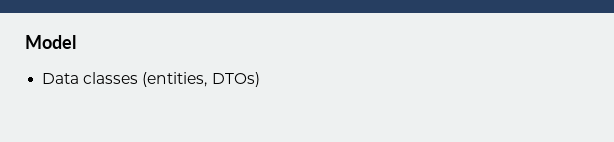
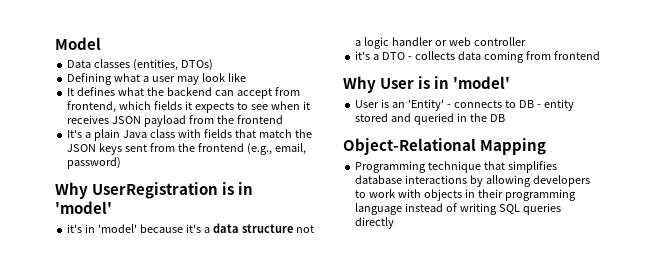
+ Defining what a user may look like
+ It defines what the backend can accept from frontend, which fields it expects to see when it receives JSON payload from the frontend
+ It's a plain Java class with fields that match the JSON keys sent from the frontend (e.g., email, password)
+ Why UserRegistration is in 'model'
+ it's in 'model' because it's a data structure not a logic handler or web controller
+ it's a DTO - collects data coming from frontend
+ Why User is in 'model'
+ User is an 'Entity' - connects to DB - entity stored and queried in the DB
+ Object-Relational Mapping
+ Programming technique that simplifies database interactions by allowing developers to work with objects in their programming language instead of writing SQL queries directly

